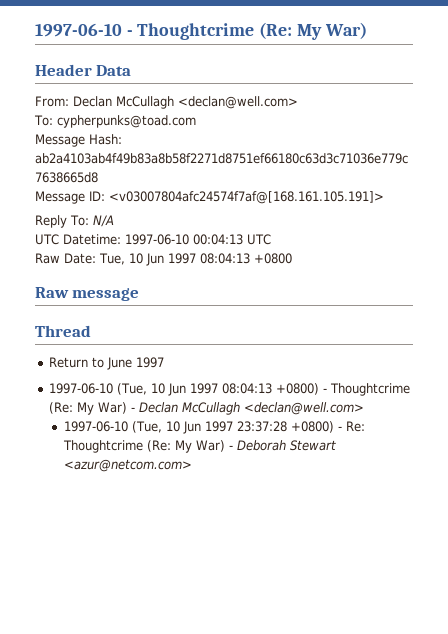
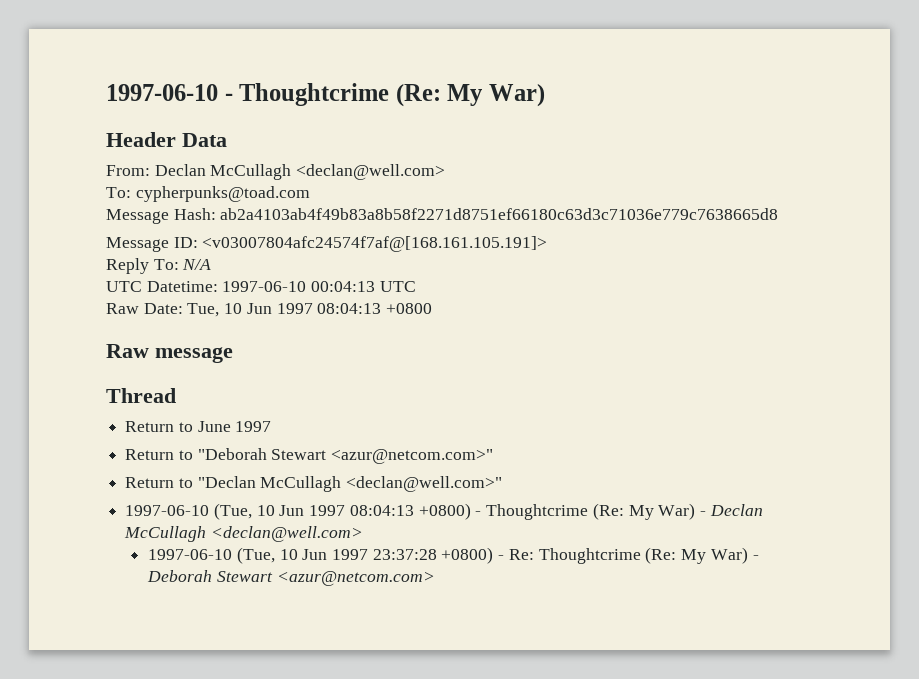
+ Return to "Deborah Stewart <azur@netcom.com>"
+ Return to "Declan McCullagh <declan@well.com>"

